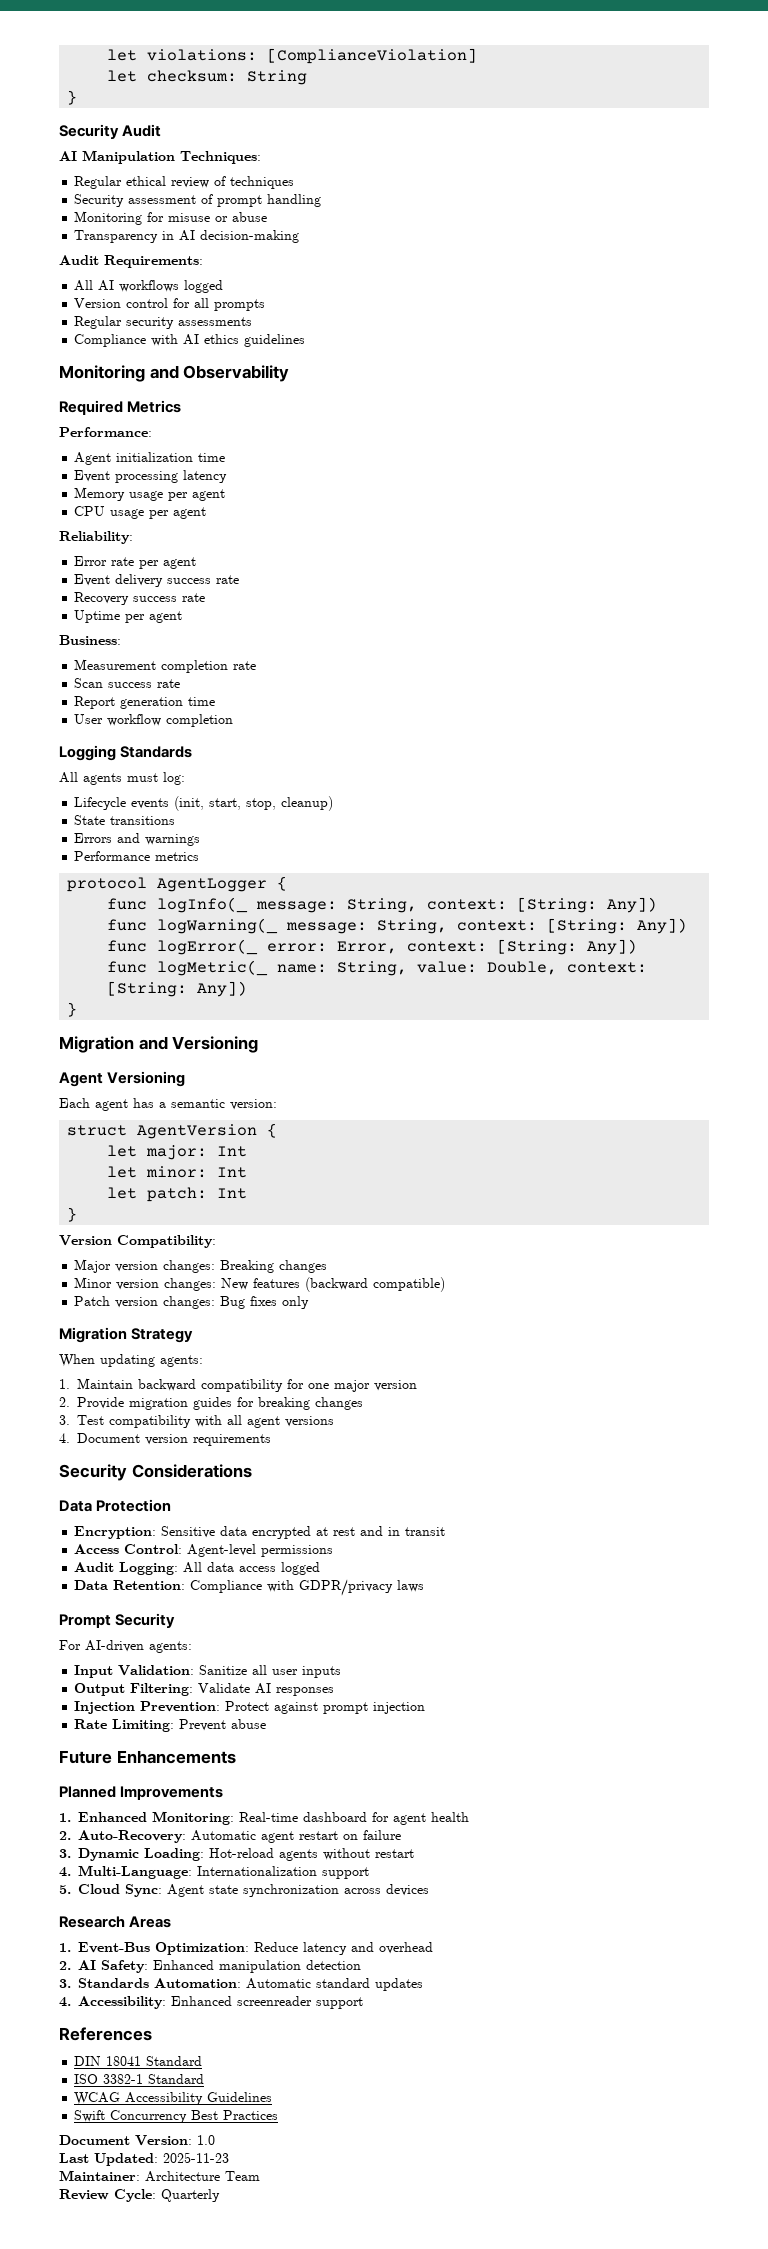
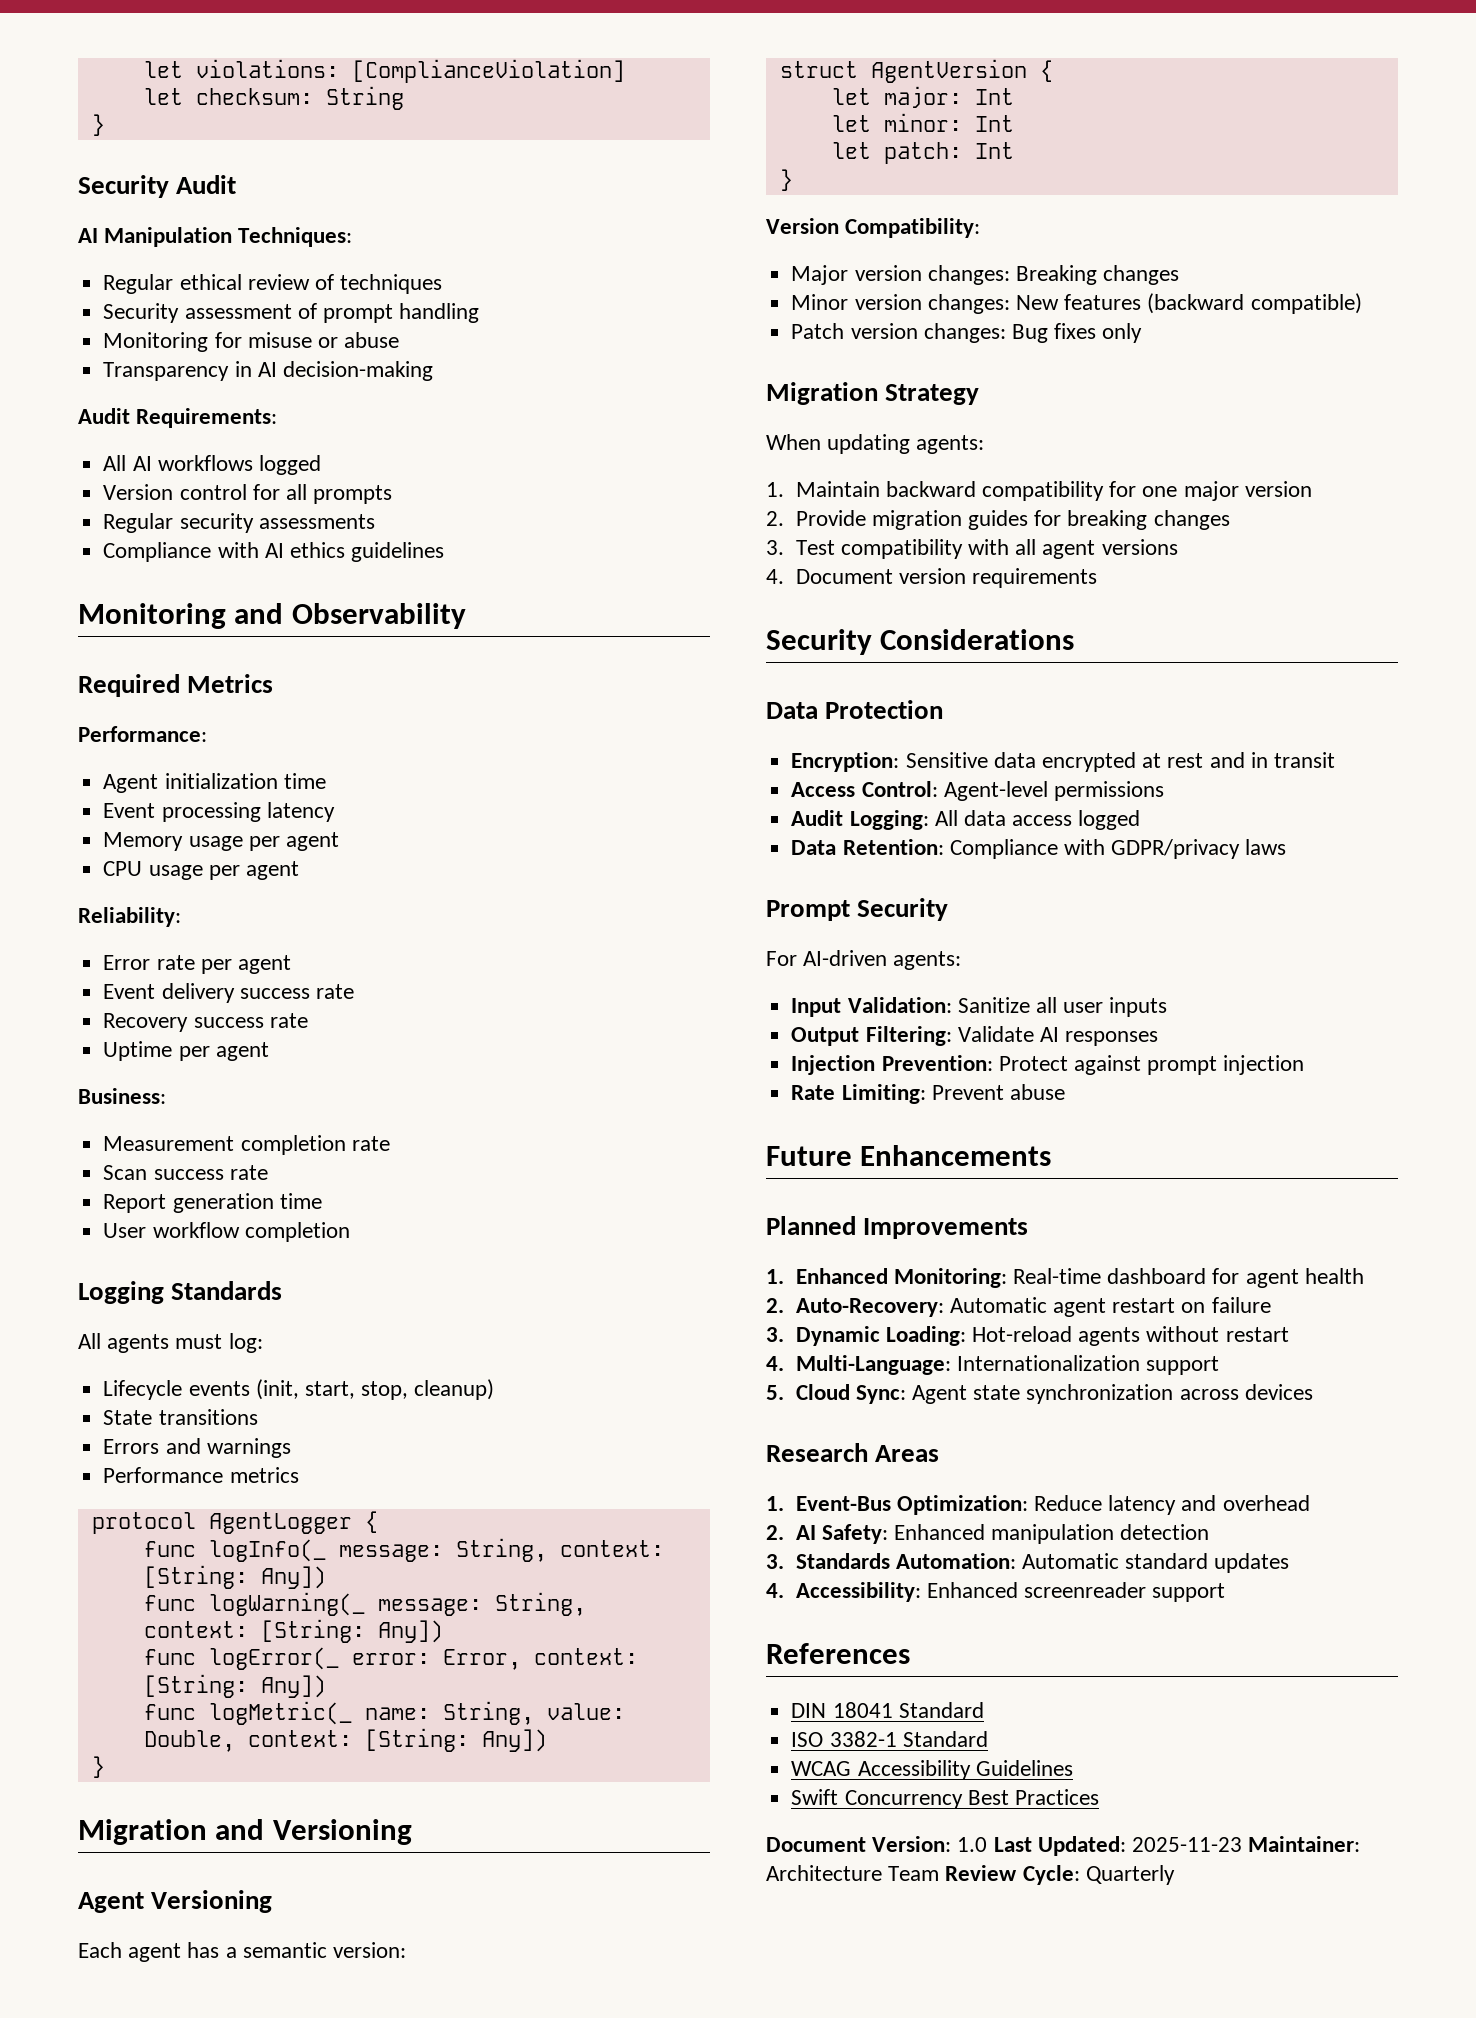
- Document Version: 1.0
- Last Updated: 2025-11-23
- Maintainer: Architecture Team
- Review Cycle: Quarterly
+ Document Version: 1.0 Last Updated: 2025-11-23 Maintainer: Architecture Team Review Cycle: Quarterly

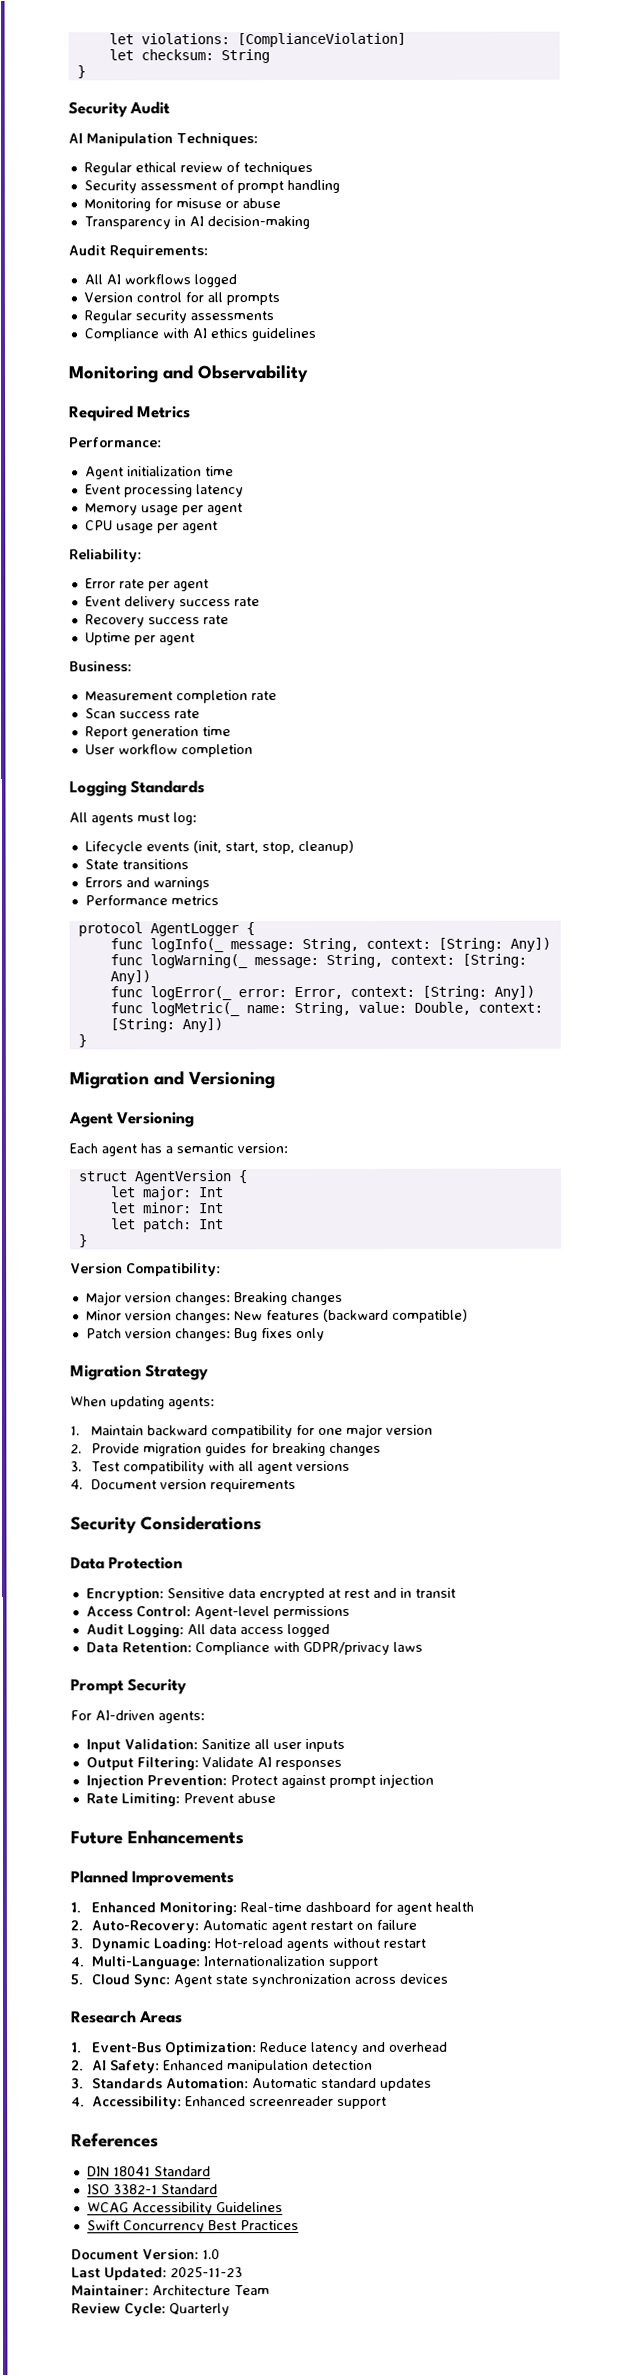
- Document Version: 1.0 Last Updated: 2025-11-23 Maintainer: Architecture Team Review Cycle: Quarterly
+ Document Version: 1.0
+ Last Updated: 2025-11-23
+ Maintainer: Architecture Team
+ Review Cycle: Quarterly

